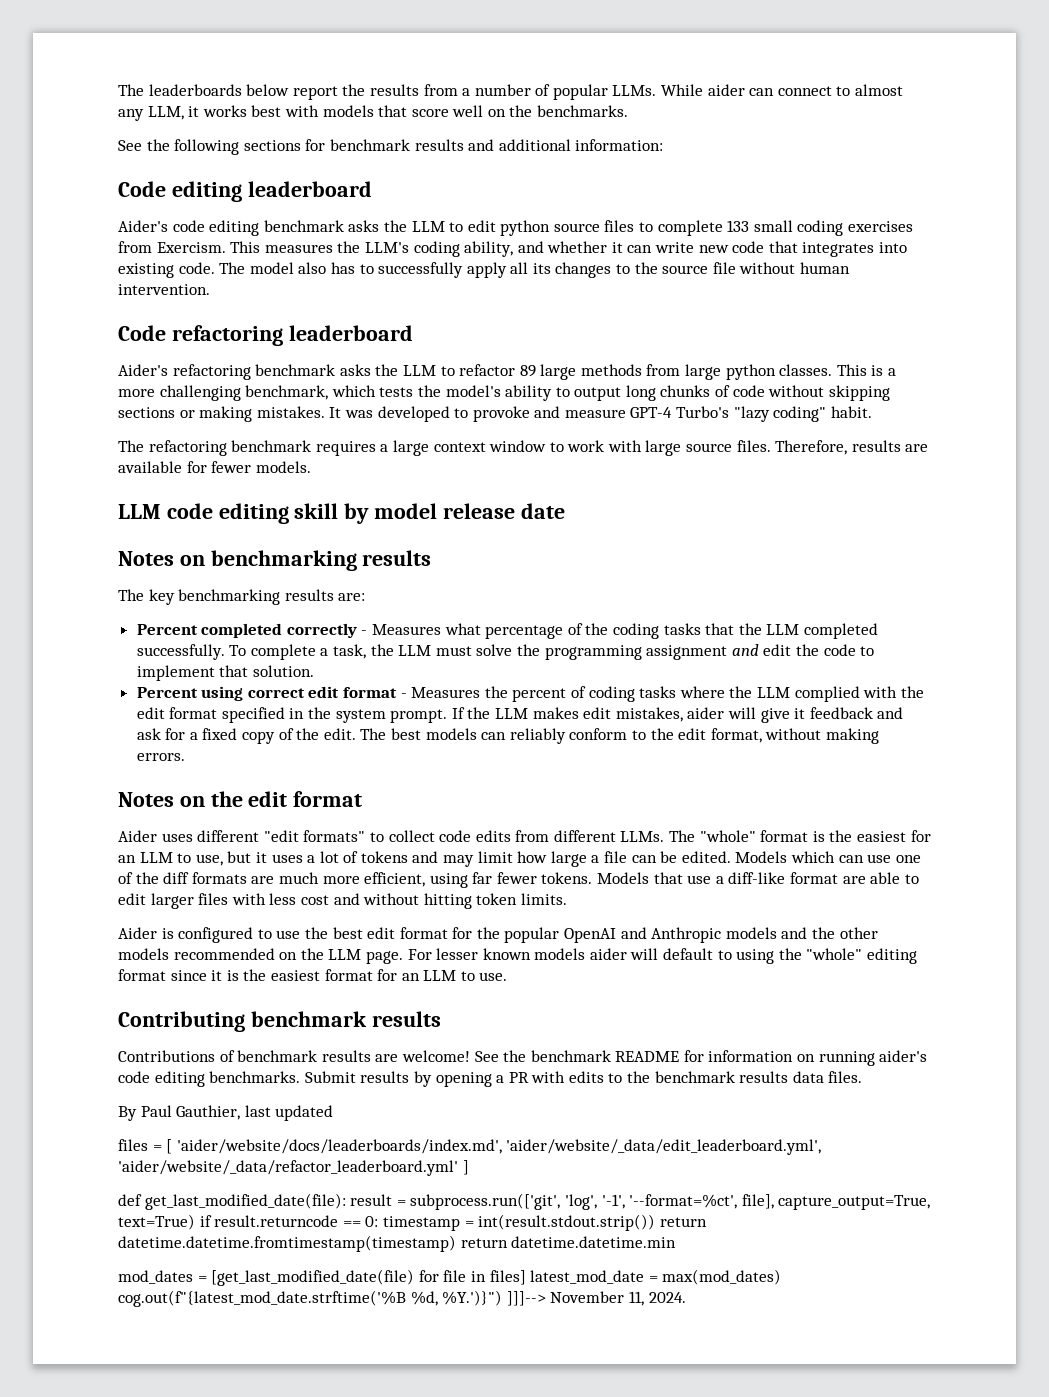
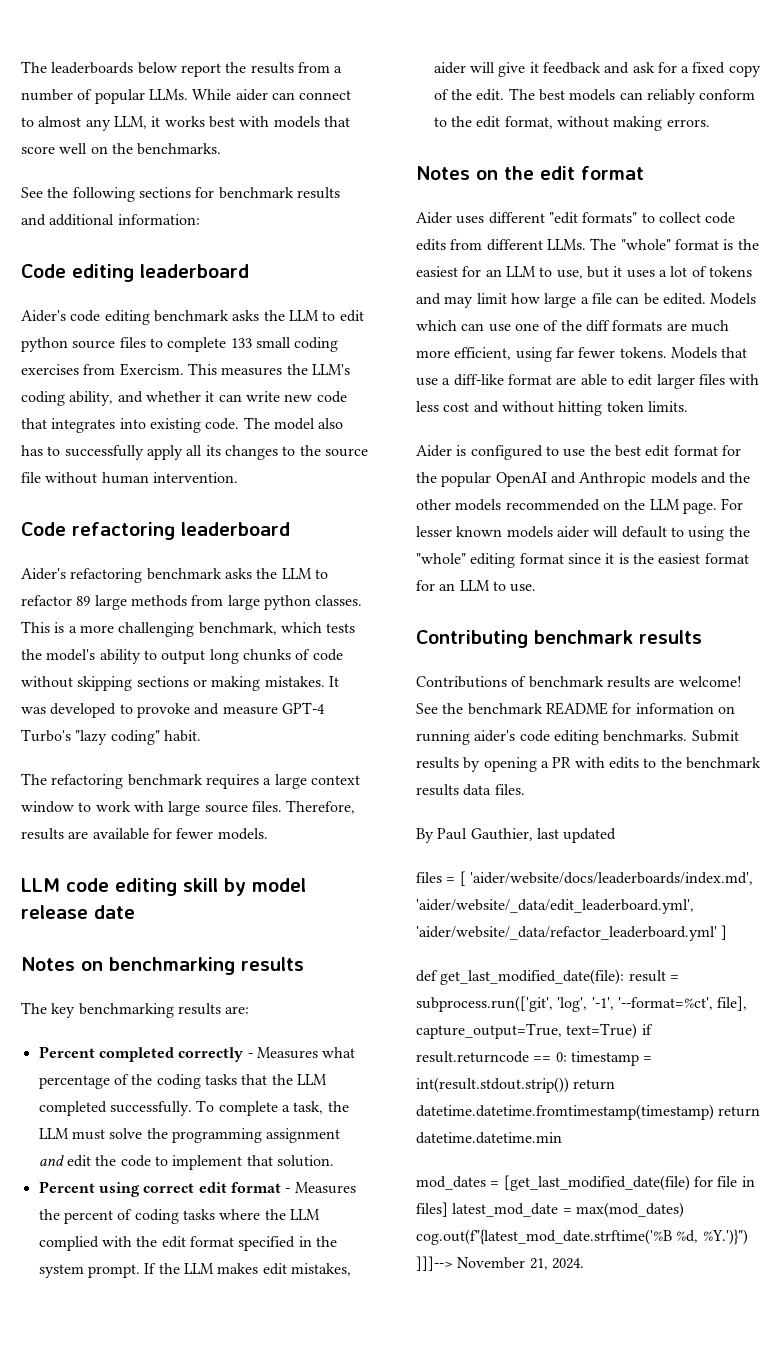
- mod_dates = [get_last_modified_date(file) for file in files] latest_mod_date = max(mod_dates) cog.out(f"{latest_mod_date.strftime('%B %d, %Y.')}") ]]]--> November 11, 2024.
+ mod_dates = [get_last_modified_date(file) for file in files] latest_mod_date = max(mod_dates) cog.out(f"{latest_mod_date.strftime('%B %d, %Y.')}") ]]]--> November 21, 2024.

